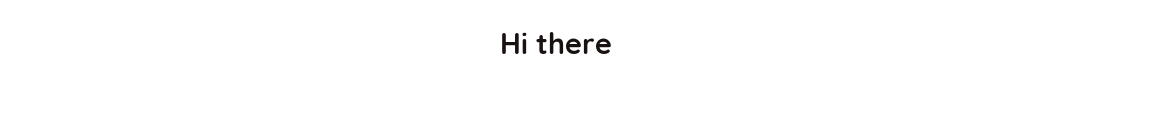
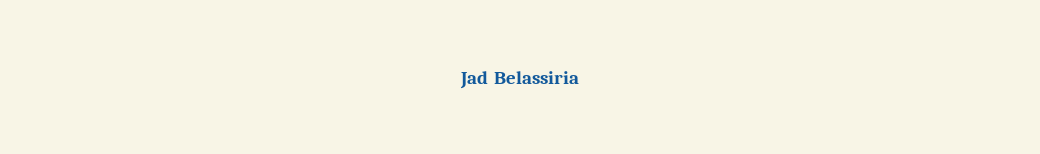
- Hi there
+ Jad Belassiria

